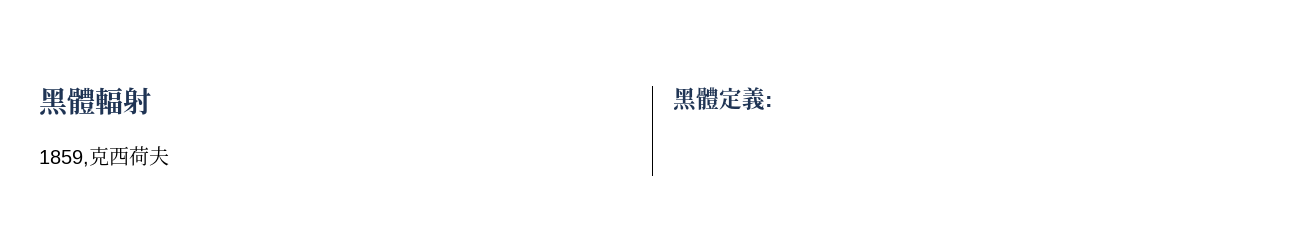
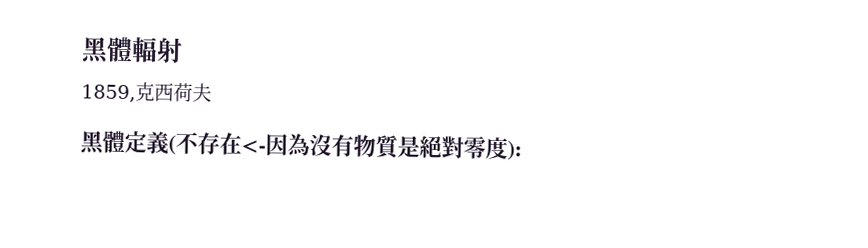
- 黑體定義:
+ 黑體定義(不存在<-因為沒有物質是絕對零度):

